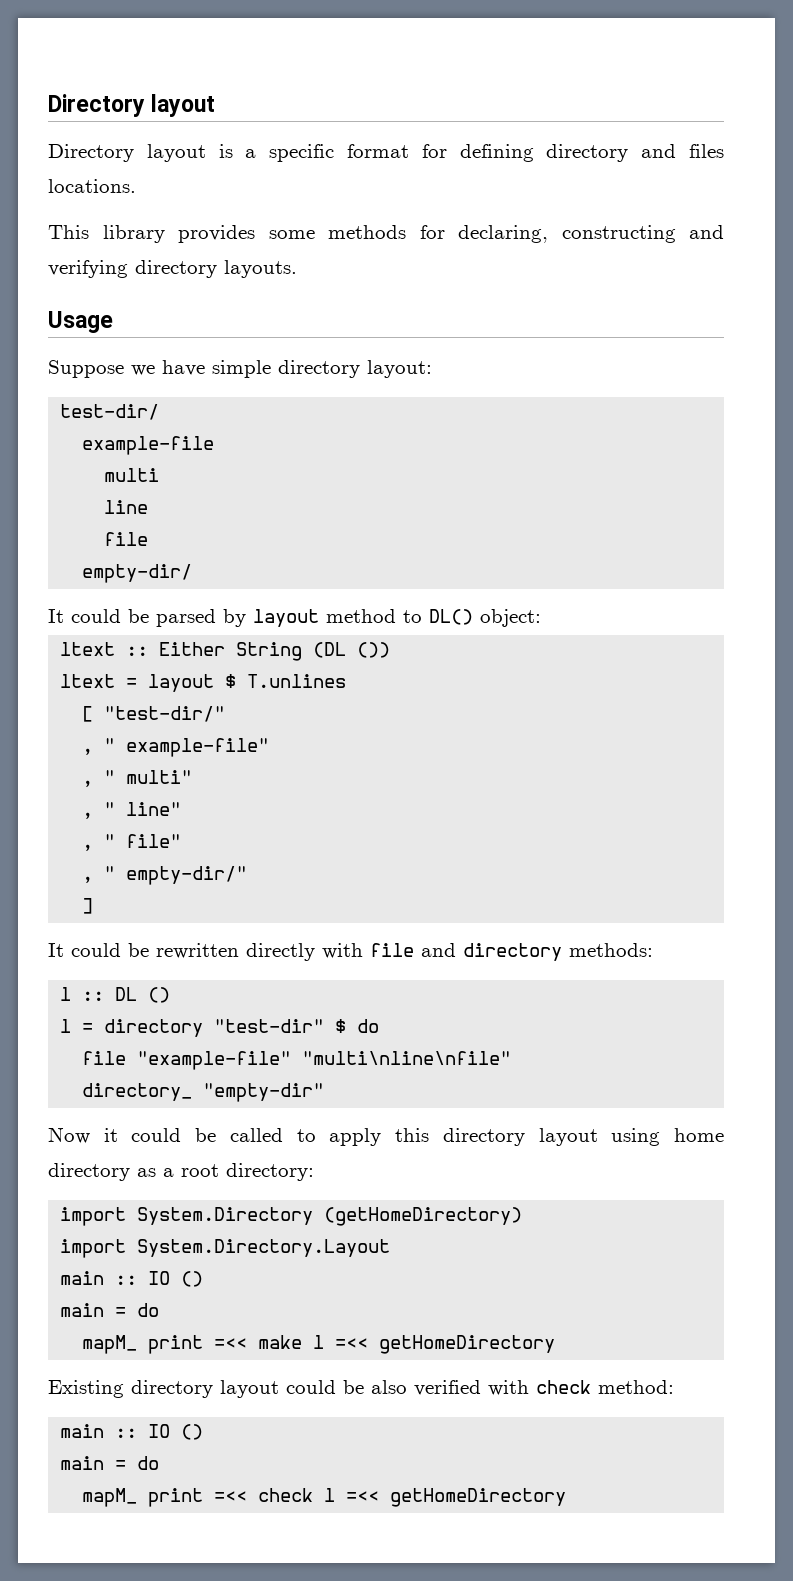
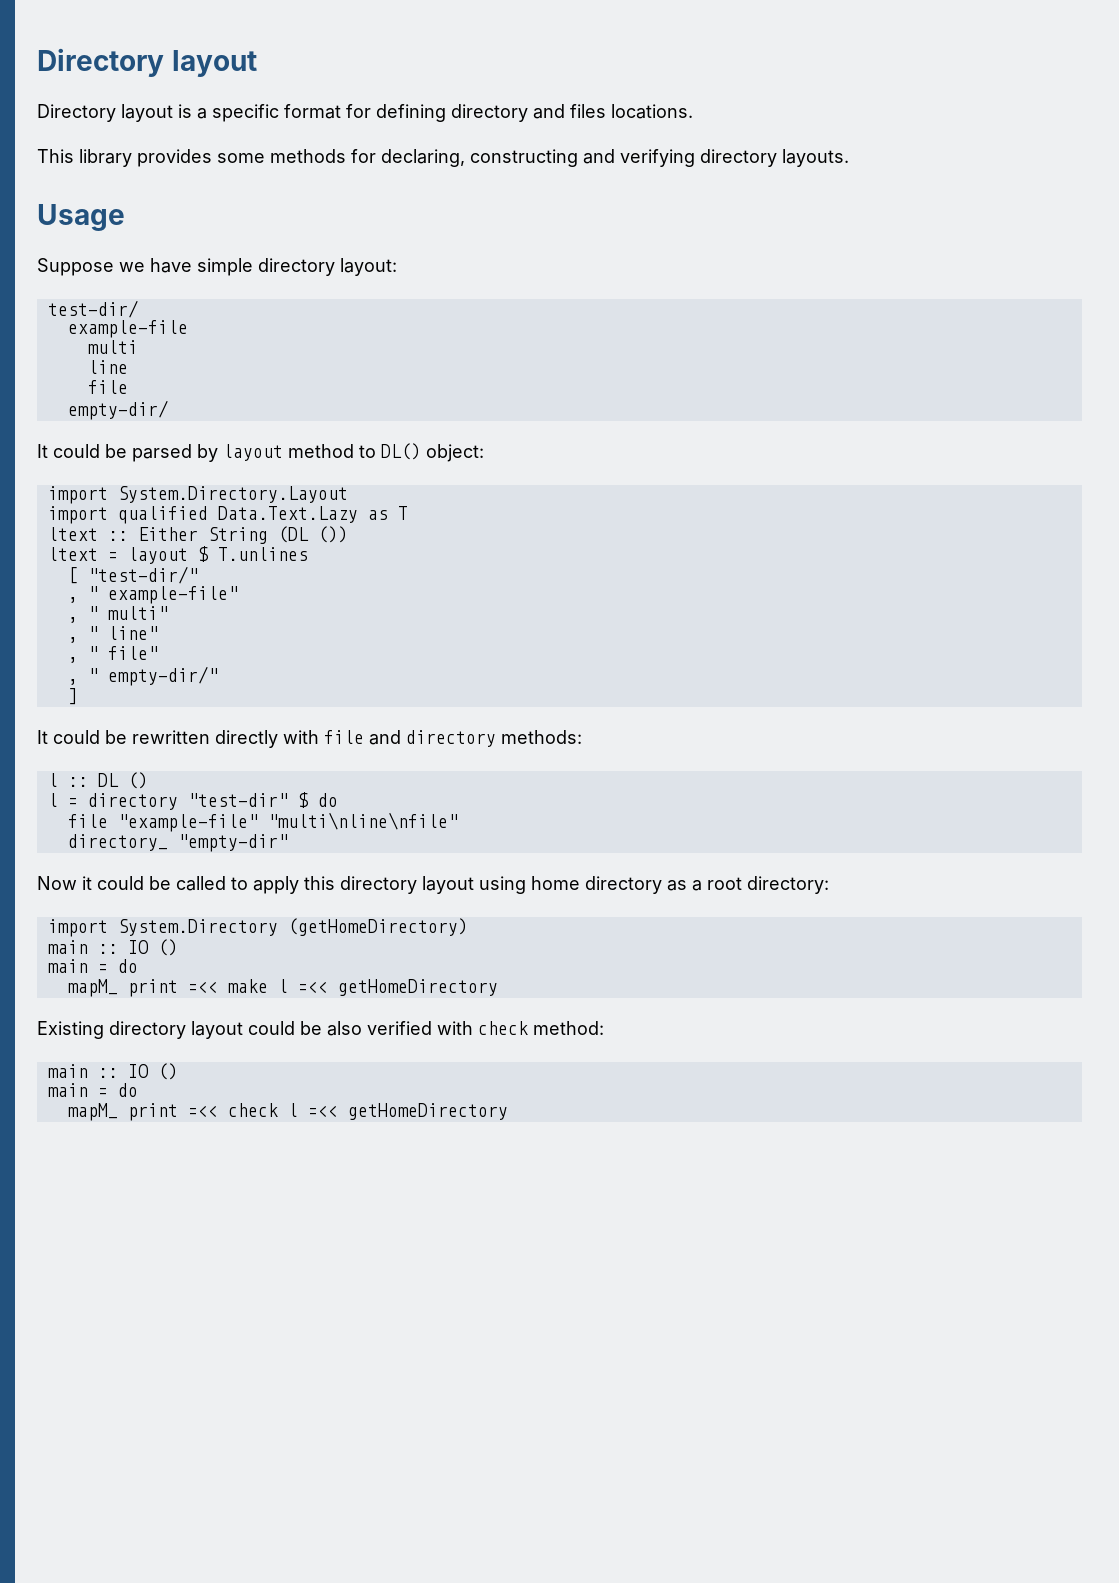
+ import System.Directory.Layout
+ import qualified Data.Text.Lazy as T
- import System.Directory.Layout

